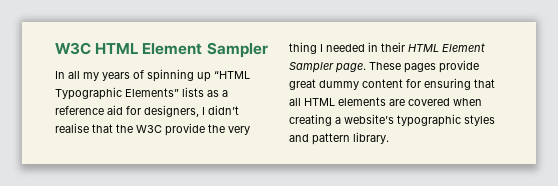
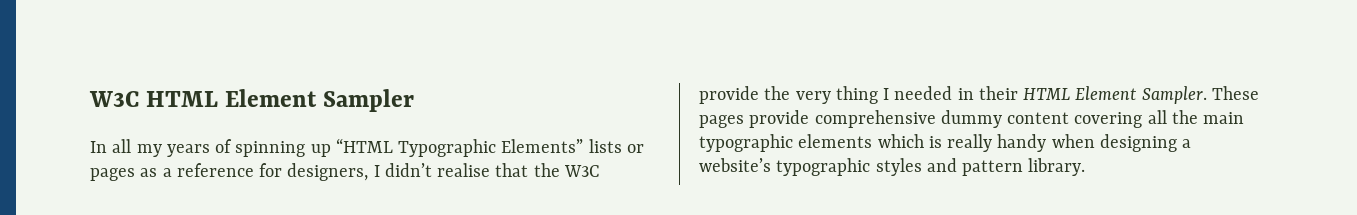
- In all my years of spinning up “HTML Typographic Elements” lists as a reference aid for designers, I didn’t realise that the W3C provide the very thing I needed in their HTML Element Sampler page.
+ In all my years of spinning up “HTML Typographic Elements” lists or pages as a reference for designers, I didn’t realise that the W3C provide the very thing I needed in their HTML Element Sampler.
- These pages provide great dummy content for ensuring that all HTML elements are covered when creating a website’s typographic styles and pattern library.
+ These pages provide comprehensive dummy content covering all the main typographic elements which is really handy when designing a website’s typographic styles and pattern library.

